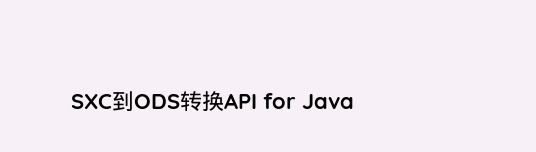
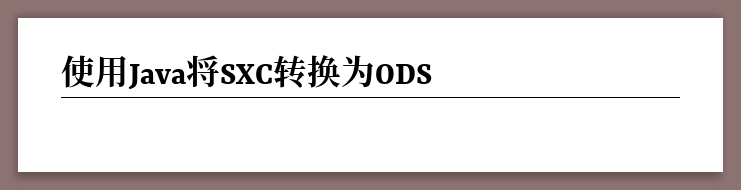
- SXC到ODS转换API for Java
+ 使用Java将SXC转换为ODS

